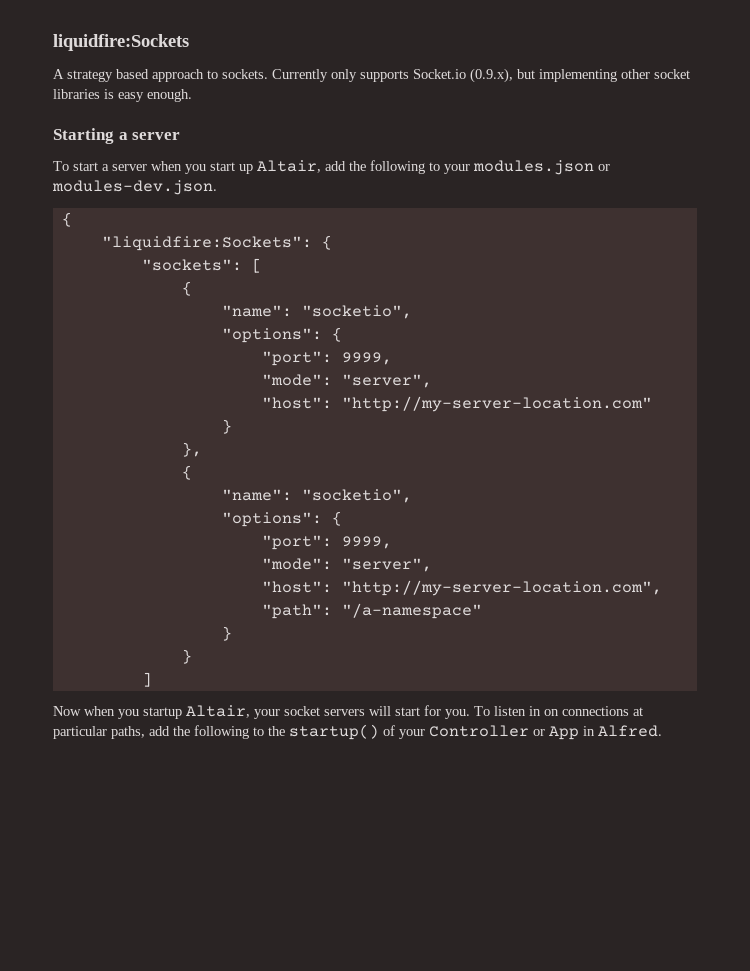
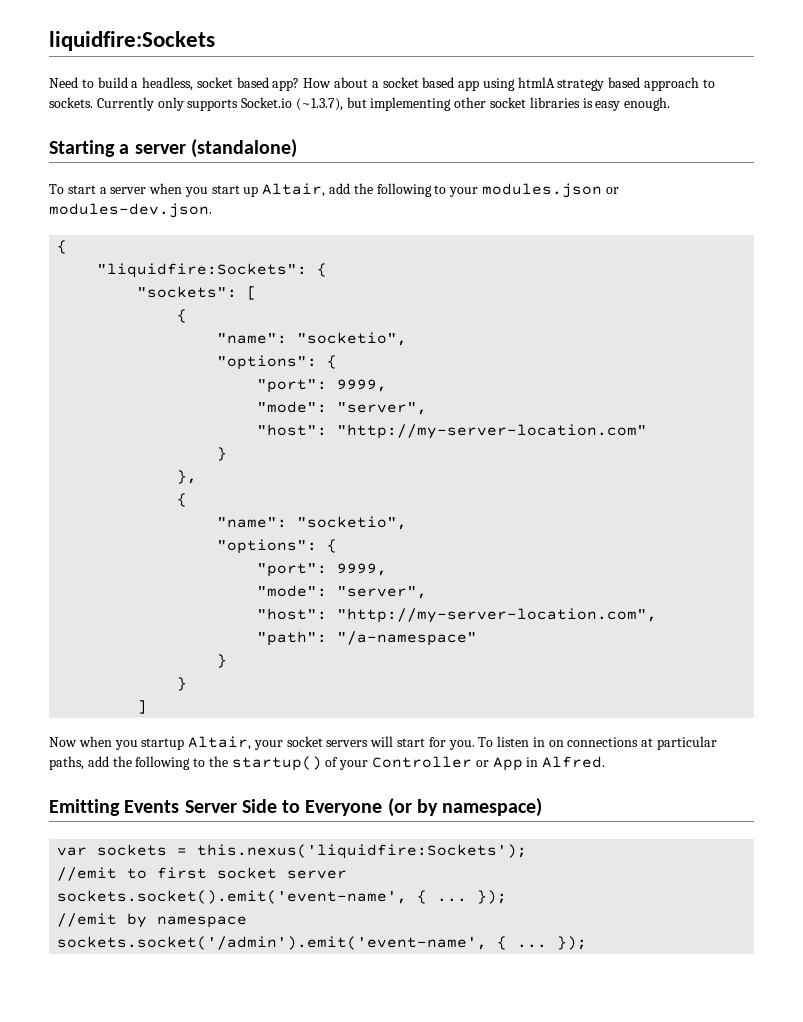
- A strategy based approach to sockets.
+ Need to build a headless, socket based app? How about a socket based app using htmlA strategy based approach to sockets.
- Currently only supports Socket.io (0.9.x), but implementing other socket libraries is easy enough.
+ Currently only supports Socket.io (~1.3.7), but implementing other socket libraries is easy enough.
- Starting a server
+ Starting a server (standalone)
+ Emitting Events Server Side to Everyone (or by namespace)
+ var sockets = this.nexus('liquidfire:Sockets');
+ //emit to first socket server
+ sockets.socket().emit('event-name', { ... });
+ //emit by namespace
+ sockets.socket('/admin').emit('event-name', { ... });

